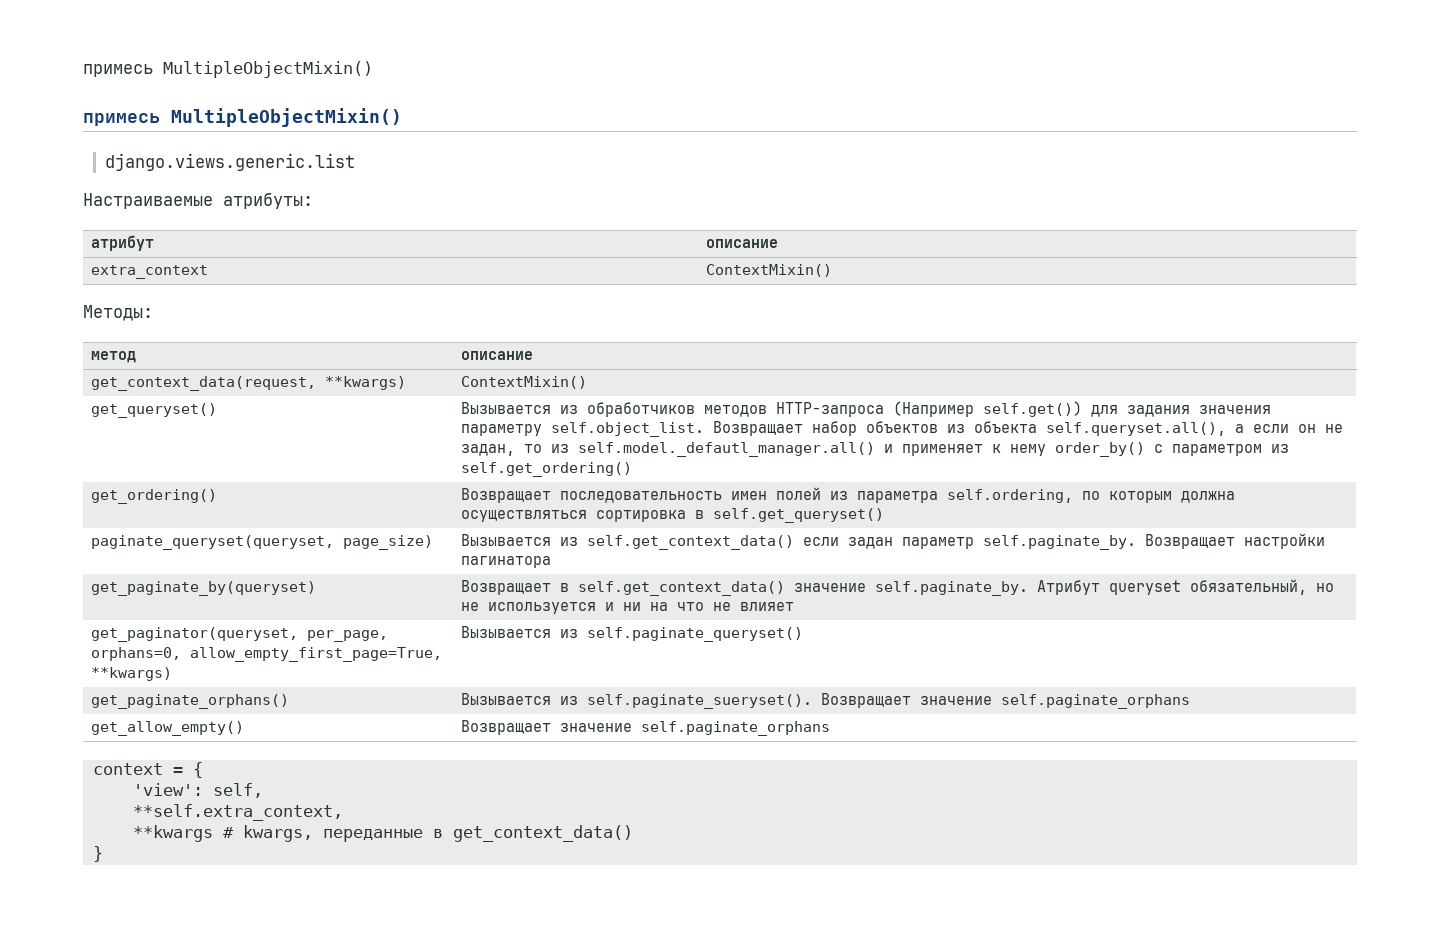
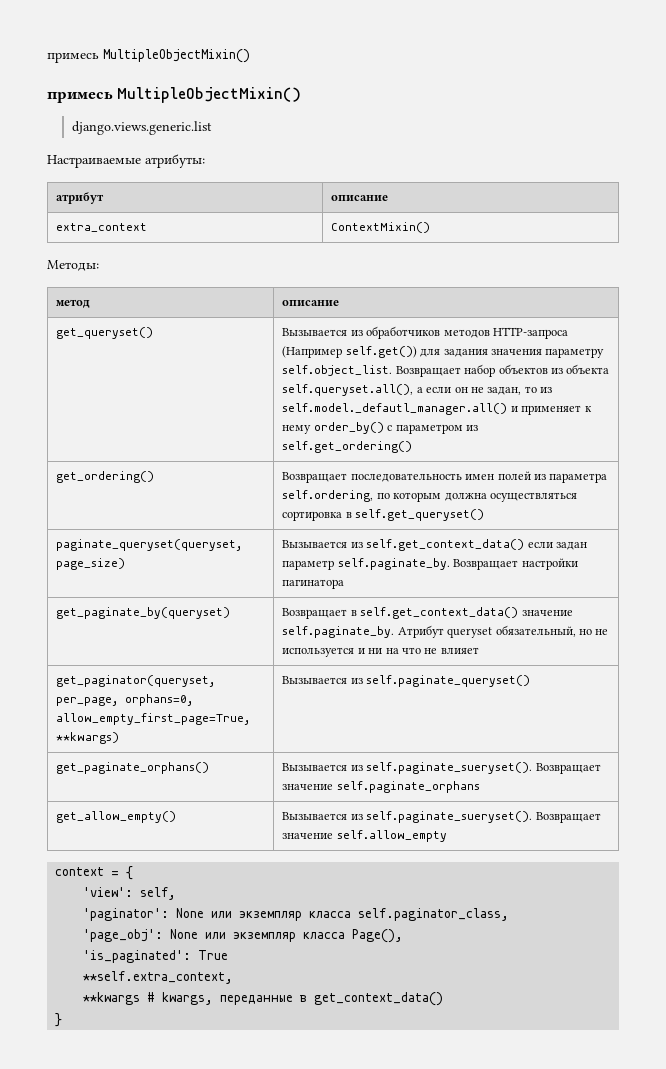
- get_context_data(request, **kwargs) | ContextMixin()
- get_allow_empty() | Возвращает значение self.paginate_orphans
+ get_allow_empty() | Вызывается из self.paginate_sueryset(). Возвращает значение self.allow_empty
+ 'paginator': None или экземпляр класса self.paginator_class,
+ 'page_obj': None или экземпляр класса Page(),
+ 'is_paginated': True

